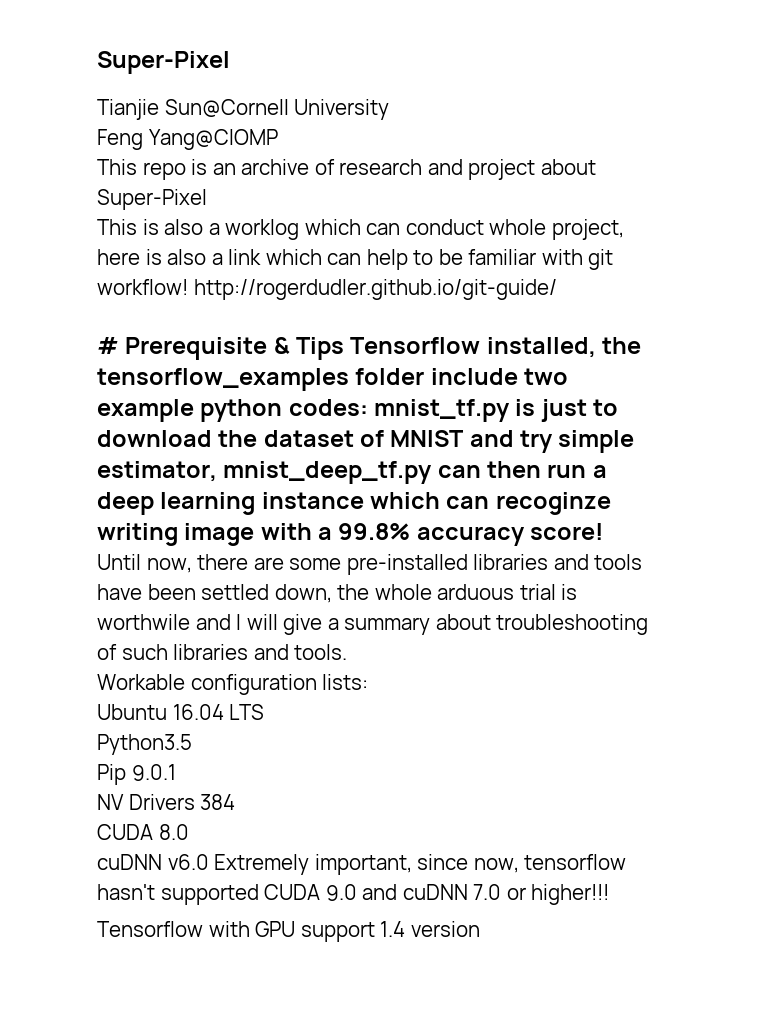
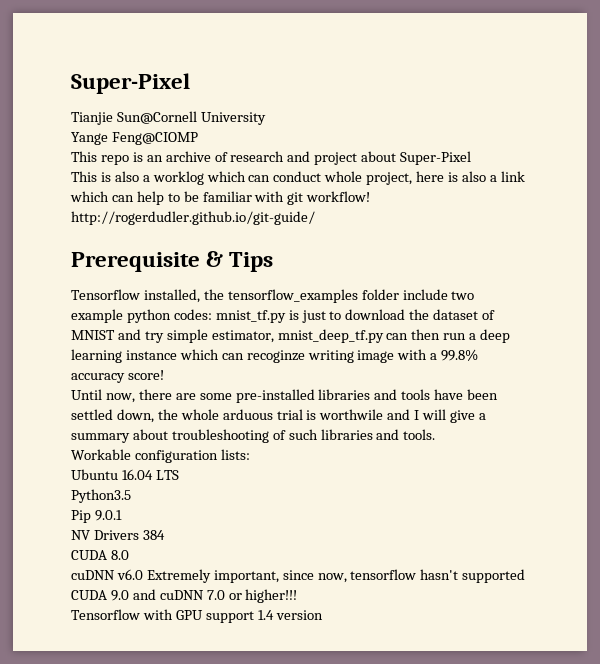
- Feng Yang@CIOMP
+ Yange Feng@CIOMP
- # Prerequisite & Tips Tensorflow installed, the tensorflow_examples folder include two example python codes: mnist_tf.py is just to download the dataset of MNIST and try simple estimator, mnist_deep_tf.py can then run a deep learning instance which can recoginze writing image with a 99.8% accuracy score!
+ Prerequisite & Tips
+ Tensorflow installed, the tensorflow_examples folder include two example python codes: mnist_tf.py is just to download the dataset of MNIST and try simple estimator, mnist_deep_tf.py can then run a deep learning instance which can recoginze writing image with a 99.8% accuracy score!

